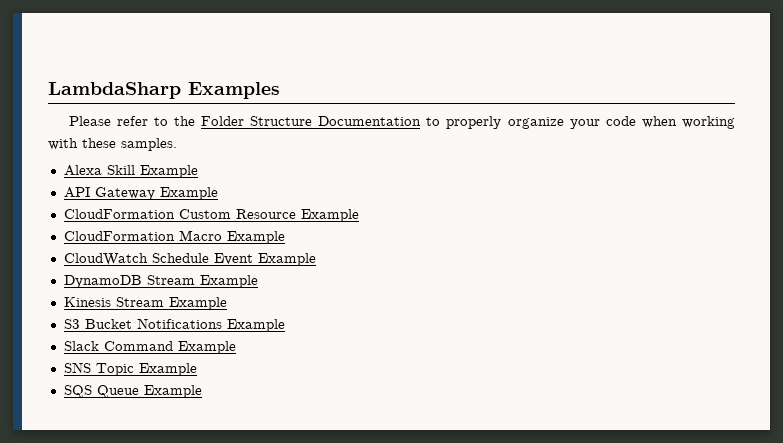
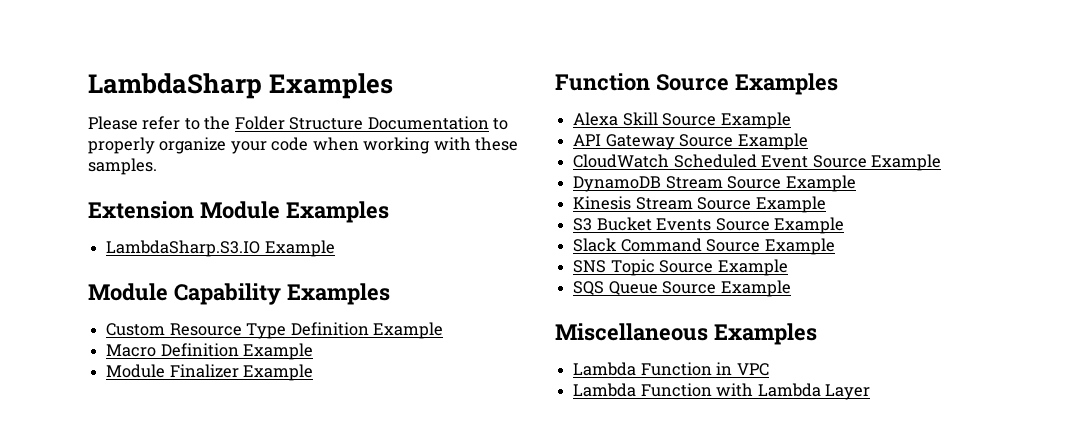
+ Extension Module Examples
+ LambdaSharp.S3.IO Example
+ Module Capability Examples
+ Custom Resource Type Definition Example
+ Macro Definition Example
+ Module Finalizer Example
+ Function Source Examples
- Alexa Skill Example
+ Alexa Skill Source Example
- API Gateway Example
- CloudFormation Custom Resource Example
- CloudFormation Macro Example
+ API Gateway Source Example
- CloudWatch Schedule Event Example
+ CloudWatch Scheduled Event Source Example
- DynamoDB Stream Example
+ DynamoDB Stream Source Example
- Kinesis Stream Example
+ Kinesis Stream Source Example
- S3 Bucket Notifications Example
+ S3 Bucket Events Source Example
- Slack Command Example
+ Slack Command Source Example
- SNS Topic Example
+ SNS Topic Source Example
- SQS Queue Example
+ SQS Queue Source Example
+ Miscellaneous Examples
+ Lambda Function in VPC
+ Lambda Function with Lambda Layer

